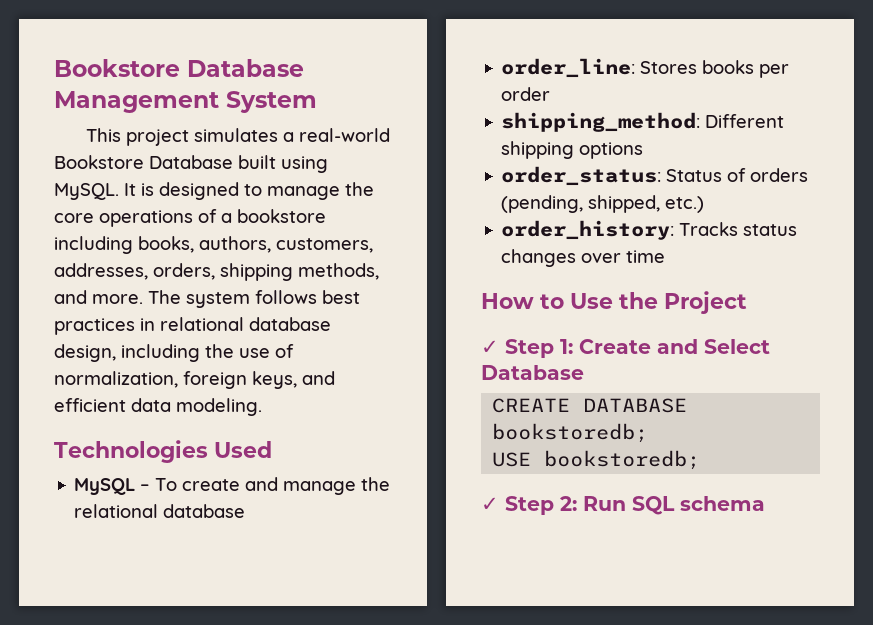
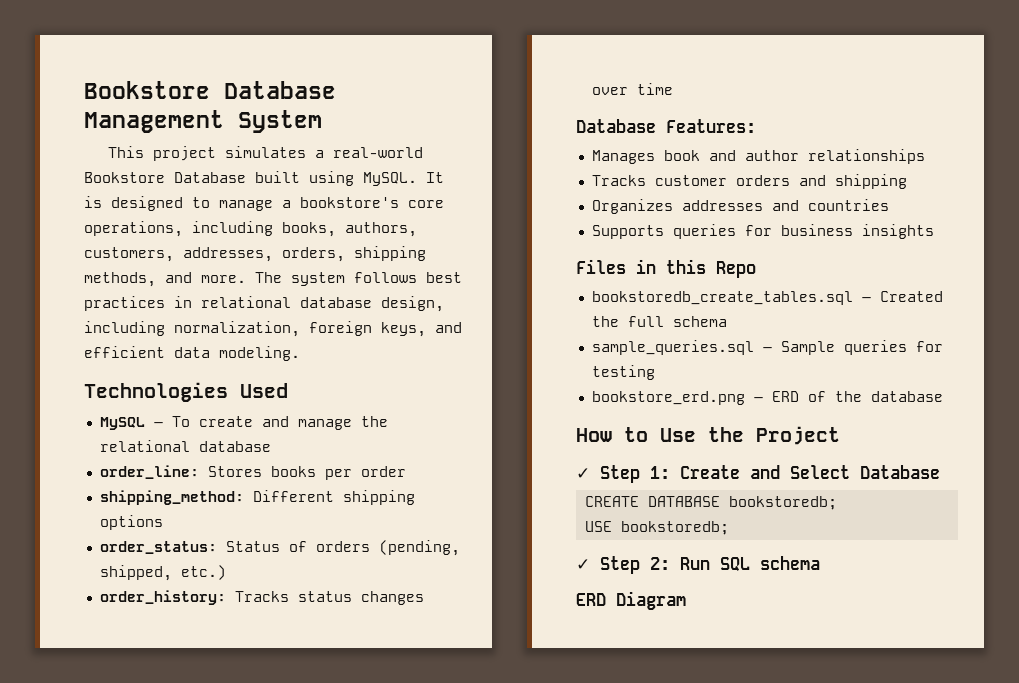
- It is designed to manage the core operations of a bookstore including books, authors, customers, addresses, orders, shipping methods, and more.
+ It is designed to manage a bookstore's core operations, including books, authors, customers, addresses, orders, shipping methods, and more.
- The system follows best practices in relational database design, including the use of normalization, foreign keys, and efficient data modeling.
+ The system follows best practices in relational database design, including normalization, foreign keys, and efficient data modeling.
+ Database Features:
+ Manages book and author relationships
+ Tracks customer orders and shipping
+ Organizes addresses and countries
+ Supports queries for business insights
+ Files in this Repo
+ bookstoredb_create_tables.sql – Created the full schema
+ sample_queries.sql – Sample queries for testing
+ bookstore_erd.png – ERD of the database
+ ERD Diagram

